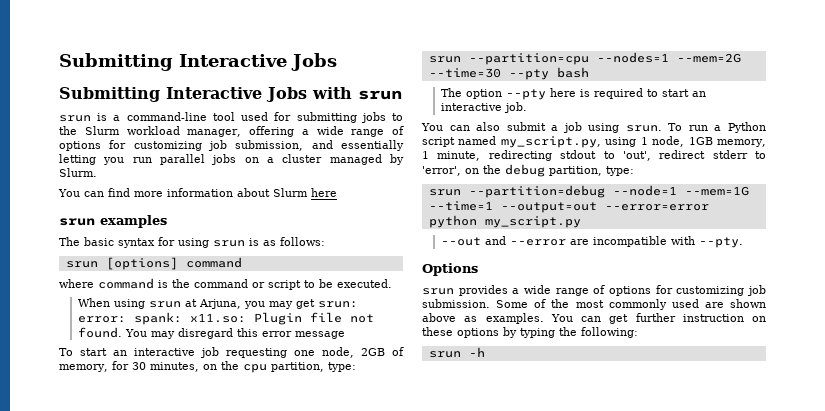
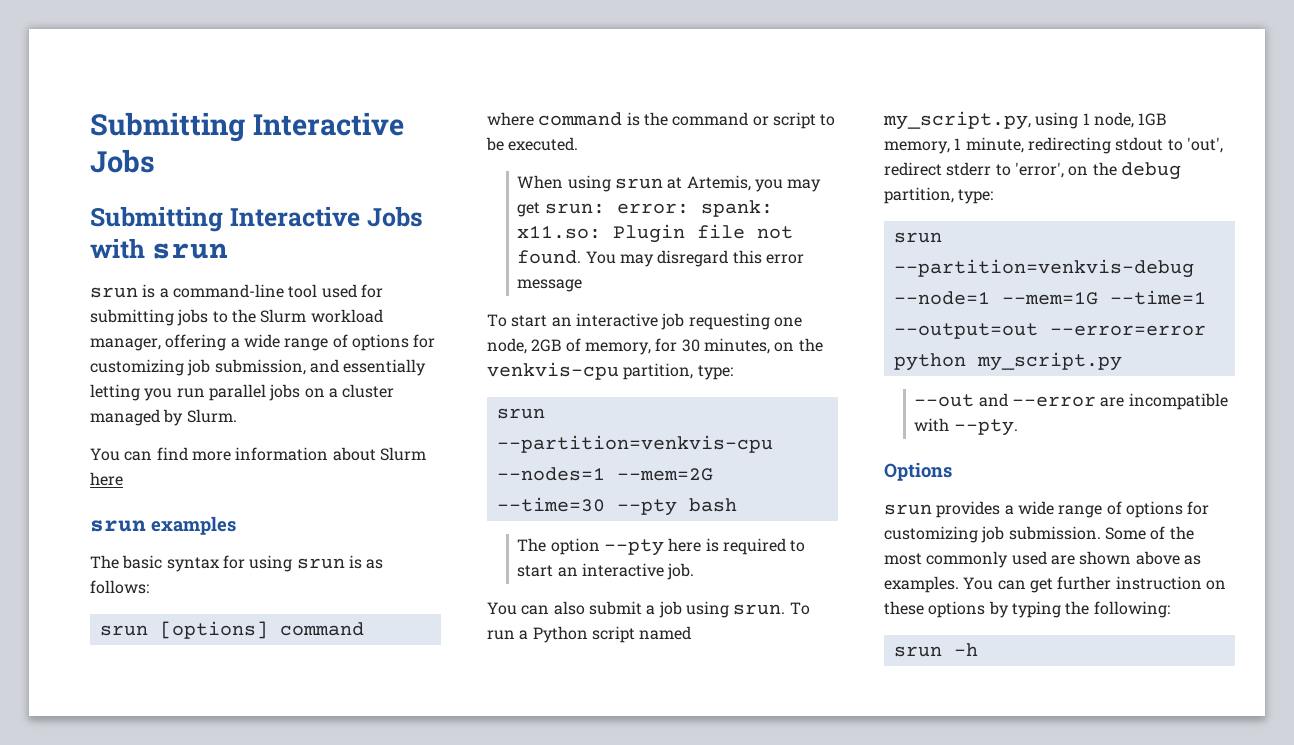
- When using srun at Arjuna, you may get srun: error: spank: x11.so: Plugin file not found.
+ When using srun at Artemis, you may get srun: error: spank: x11.so: Plugin file not found.
- To start an interactive job requesting one node, 2GB of memory, for 30 minutes, on the cpu partition, type:
- srun --partition=cpu --nodes=1 --mem=2G --time=30 --pty bash
+ To start an interactive job requesting one node, 2GB of memory, for 30 minutes, on the venkvis-cpu partition, type:
+ srun --partition=venkvis-cpu --nodes=1 --mem=2G --time=30 --pty bash
- srun --partition=debug --node=1 --mem=1G --time=1 --output=out --error=error python my_script.py
+ srun --partition=venkvis-debug --node=1 --mem=1G --time=1 --output=out --error=error python my_script.py

